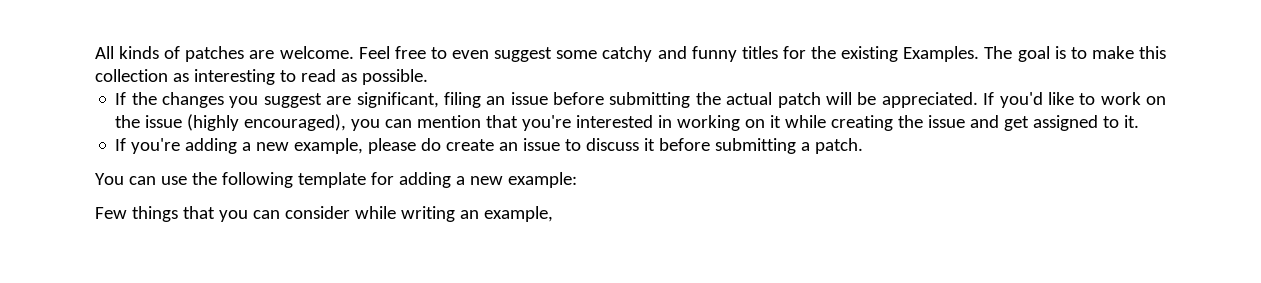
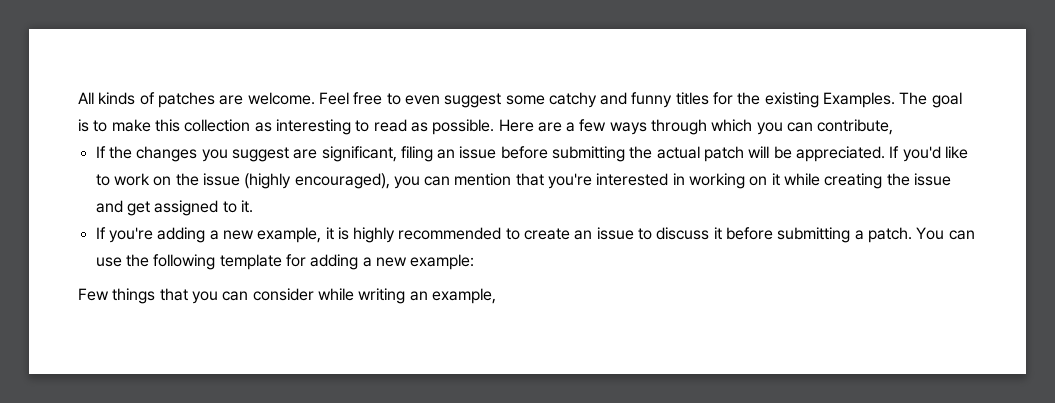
+ Here are a few ways through which you can contribute,
- If you're adding a new example, please do create an issue to discuss it before submitting a patch.
- You can use the following template for adding a new example:
+ If you're adding a new example, it is highly recommended to create an issue to discuss it before submitting a patch. You can use the following template for adding a new example:

